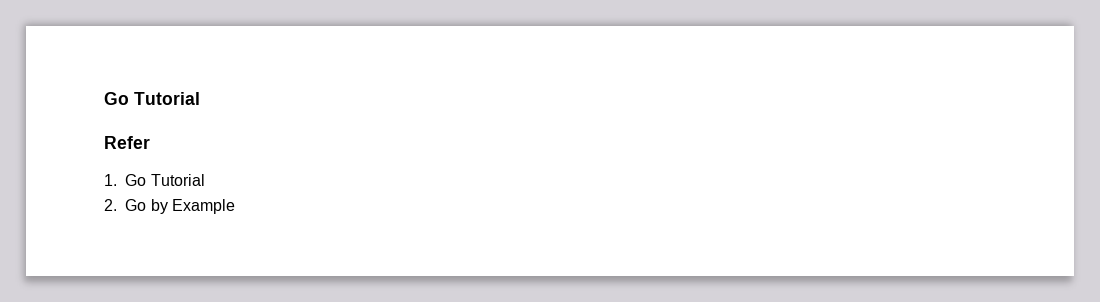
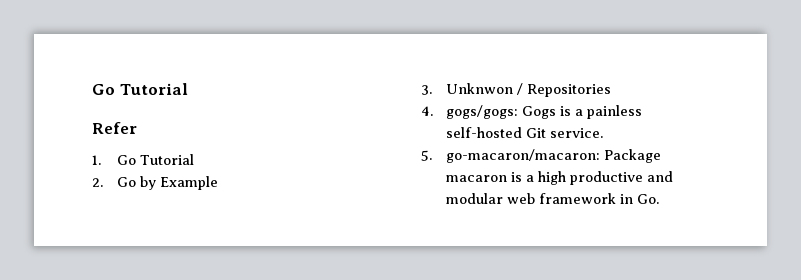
+ 3. Unknwon / Repositories
+ 4. gogs/gogs: Gogs is a painless self-hosted Git service.
+ 5. go-macaron/macaron: Package macaron is a high productive and modular web framework in Go.

